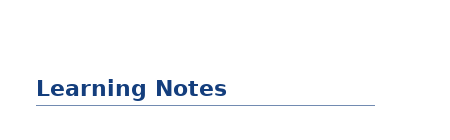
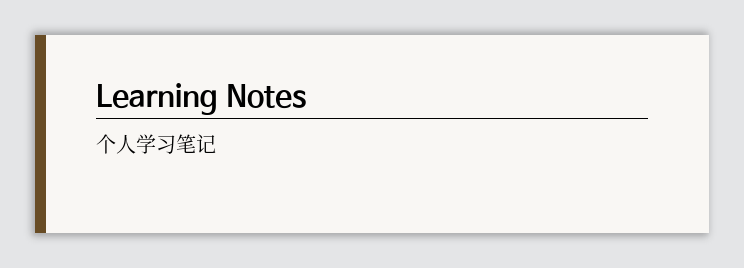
+ 个人学习笔记

